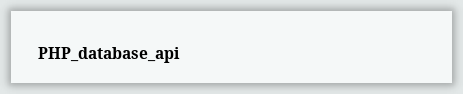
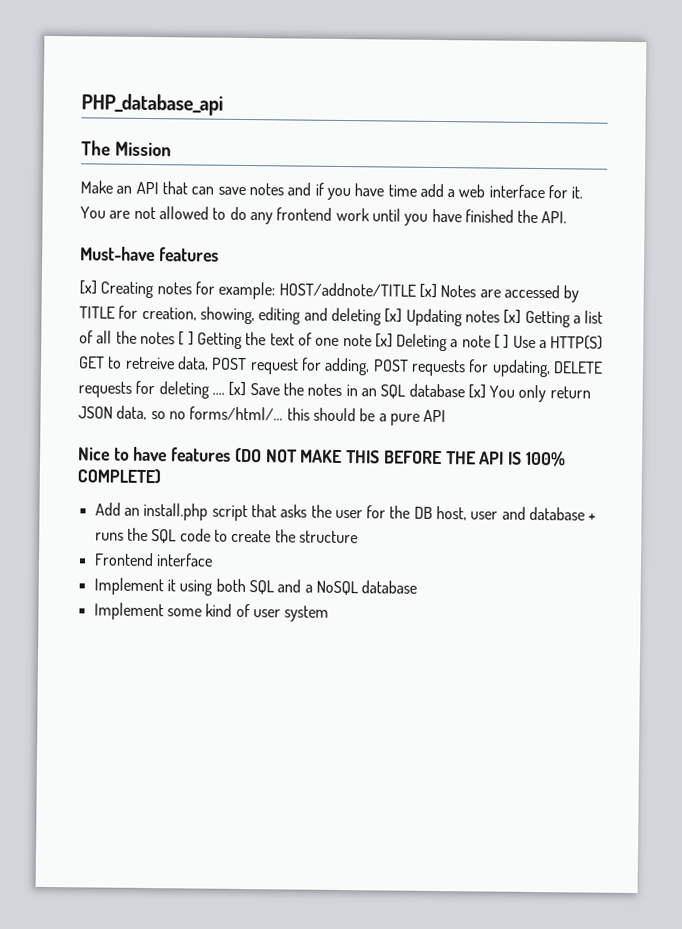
+ The Mission
+ Make an API that can save notes and if you have time add a web interface for it. You are not allowed to do any frontend work until you have finished the API.
+ Must-have features
+ [x] Creating notes for example: HOST/addnote/TITLE [x] Notes are accessed by TITLE for creation, showing, editing and deleting [x] Updating notes [x] Getting a list of all the notes [ ] Getting the text of one note [x] Deleting a note [ ] Use a HTTP(S) GET to retreive data, POST request for adding, POST requests for updating, DELETE requests for deleting .... [x] Save the notes in an SQL database [x] You only return JSON data, so no forms/html/... this should be a pure API
+ Nice to have features (DO NOT MAKE THIS BEFORE THE API IS 100% COMPLETE)
+ Add an install.php script that asks the user for the DB host, user and database + runs the SQL code to create the structure
+ Frontend interface
+ Implement it using both SQL and a NoSQL database
+ Implement some kind of user system

